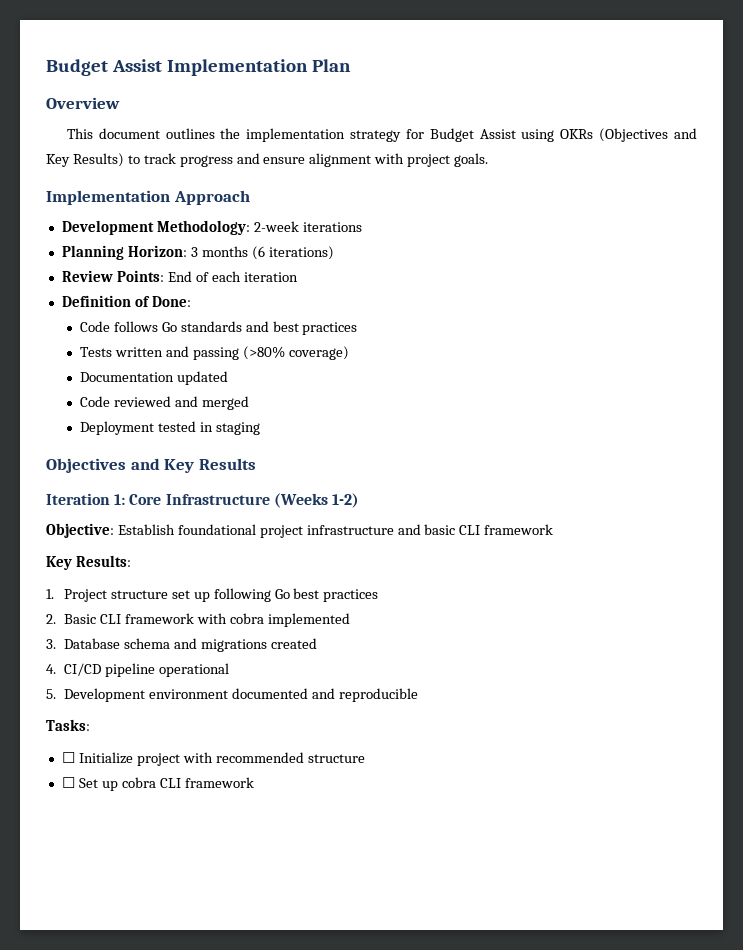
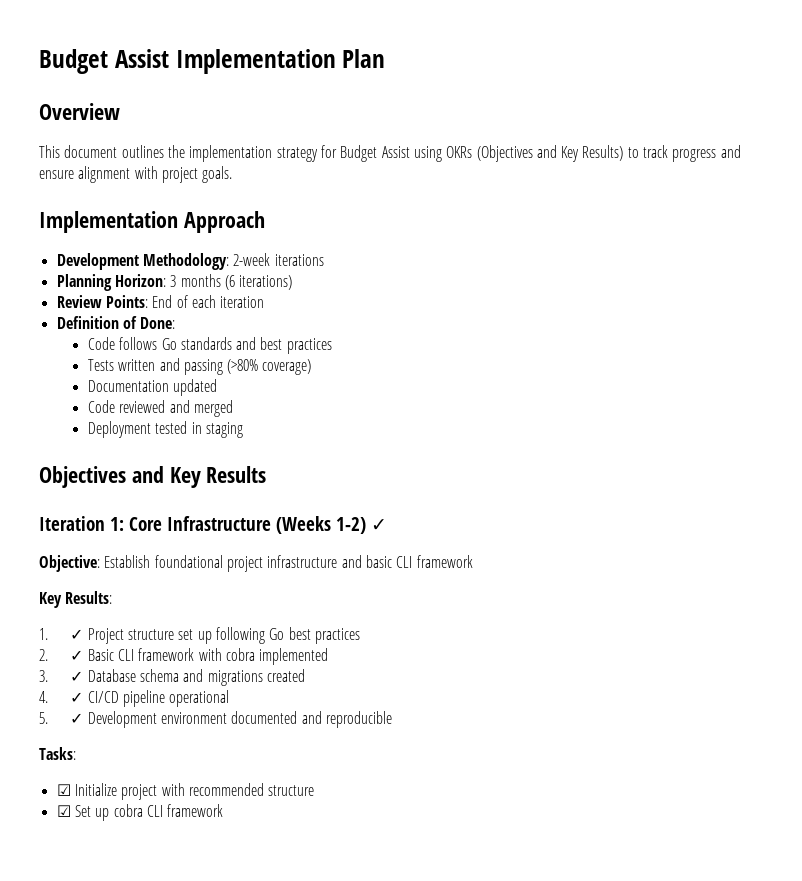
- Iteration 1: Core Infrastructure (Weeks 1-2)
+ Iteration 1: Core Infrastructure (Weeks 1-2) ✓
- 1. Project structure set up following Go best practices
+ 1. ✓ Project structure set up following Go best practices
- 2. Basic CLI framework with cobra implemented
+ 2. ✓ Basic CLI framework with cobra implemented
- 3. Database schema and migrations created
+ 3. ✓ Database schema and migrations created
- 4. CI/CD pipeline operational
+ 4. ✓ CI/CD pipeline operational
- 5. Development environment documented and reproducible
+ 5. ✓ Development environment documented and reproducible
- ☐ Initialize project with recommended structure
+ ☑ Initialize project with recommended structure
- ☐ Set up cobra CLI framework
+ ☑ Set up cobra CLI framework

